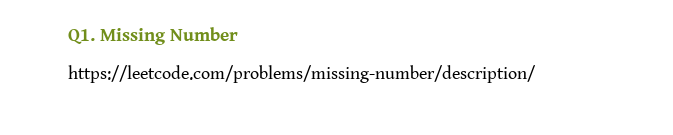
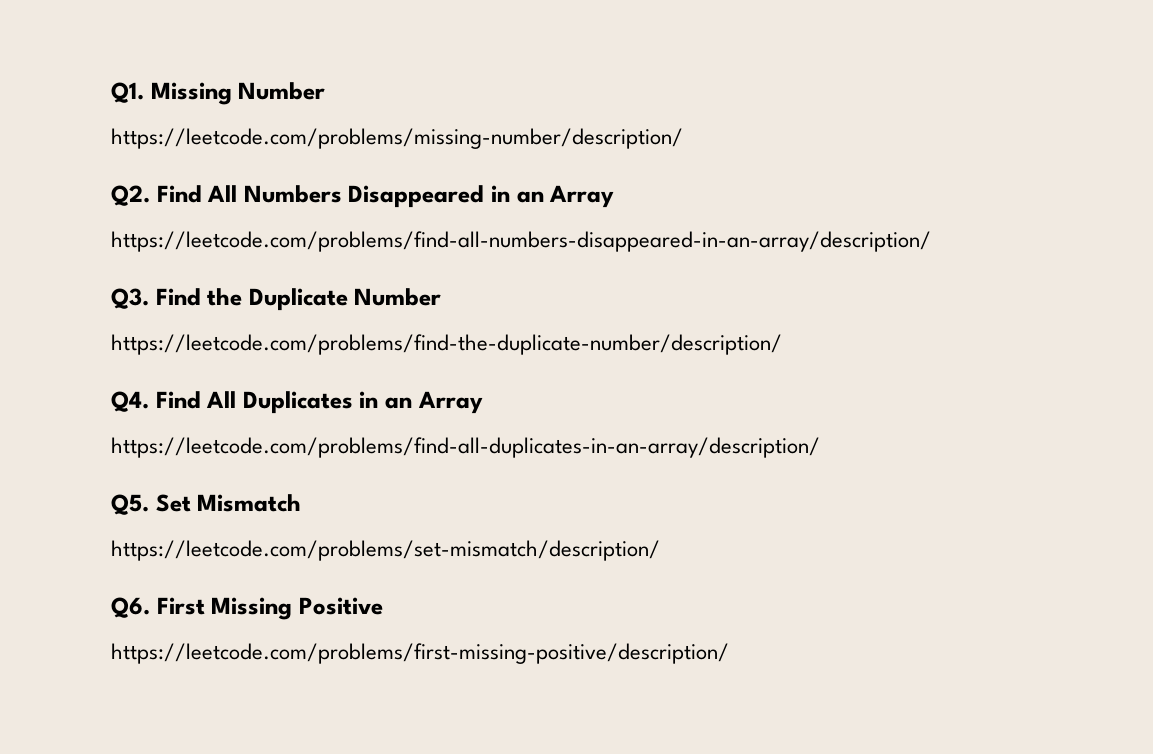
+ Q2. Find All Numbers Disappeared in an Array
+ https://leetcode.com/problems/find-all-numbers-disappeared-in-an-array/description/
+ Q3. Find the Duplicate Number
+ https://leetcode.com/problems/find-the-duplicate-number/description/
+ Q4. Find All Duplicates in an Array
+ https://leetcode.com/problems/find-all-duplicates-in-an-array/description/
+ Q5. Set Mismatch
+ https://leetcode.com/problems/set-mismatch/description/
+ Q6. First Missing Positive
+ https://leetcode.com/problems/first-missing-positive/description/

